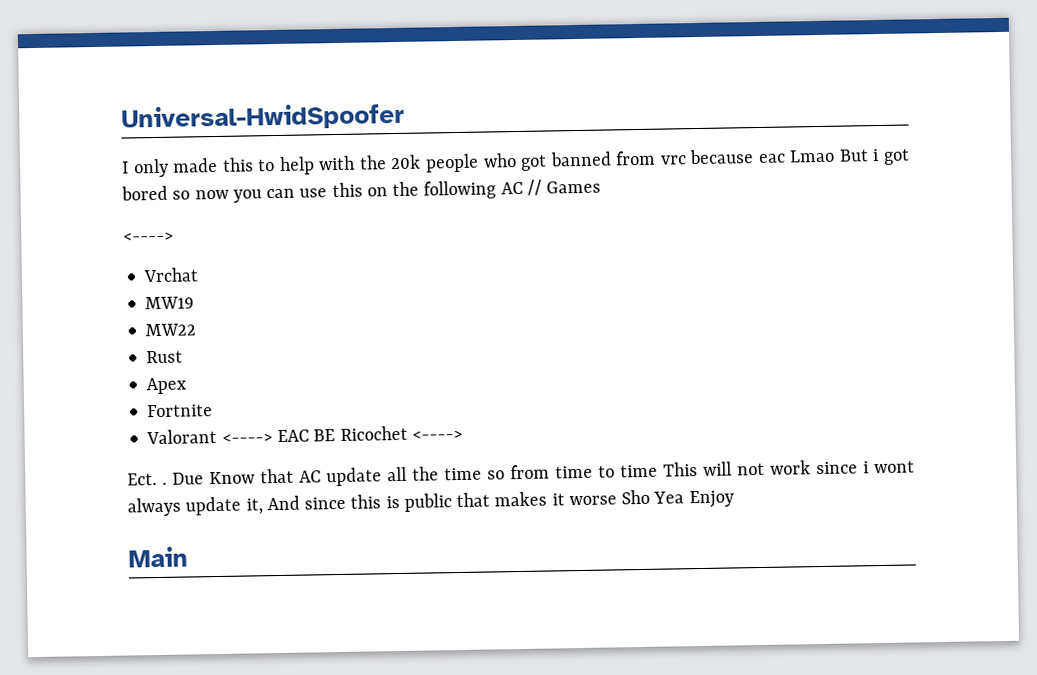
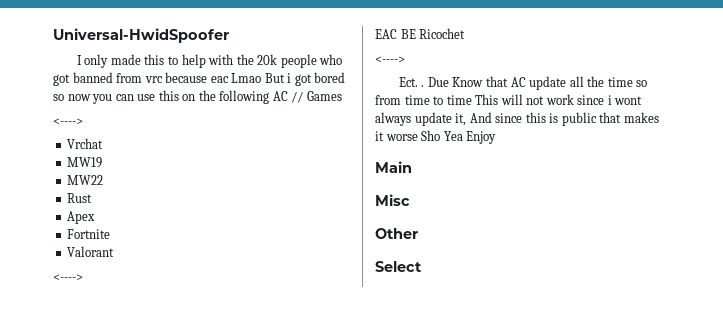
- Valorant <----> EAC BE Ricochet <---->
+ Valorant
+ <---->
+ EAC BE Ricochet
+ <---->
+ Misc
+ Other
+ Select

